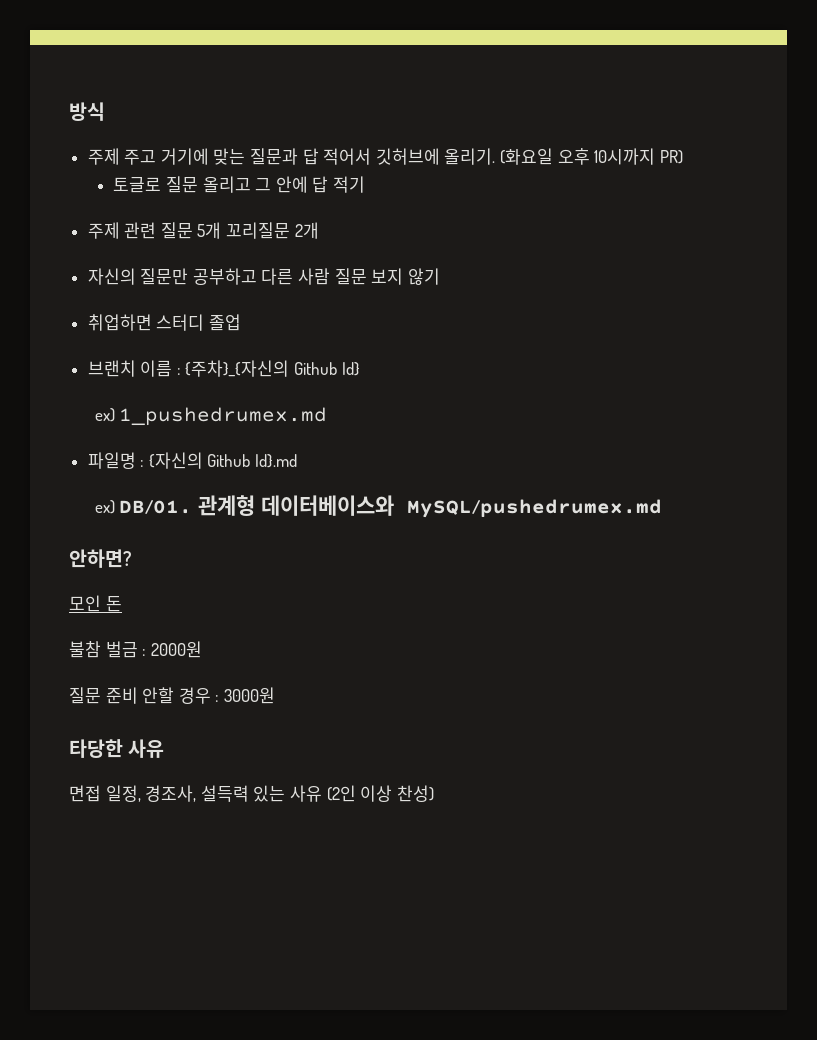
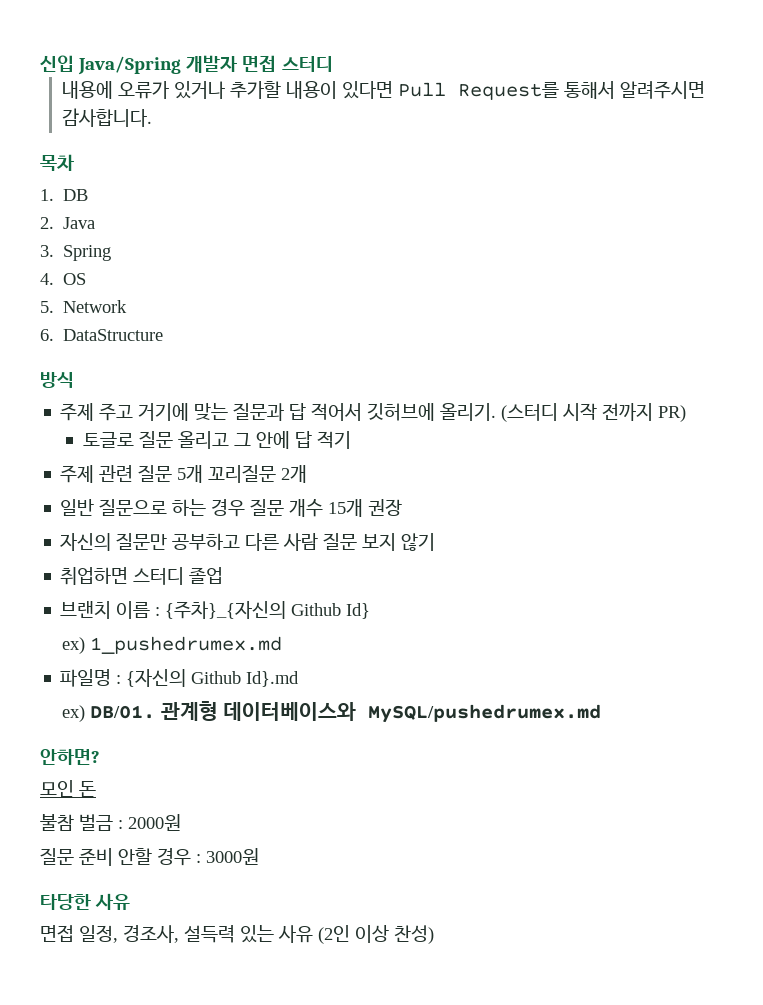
+ 신입 Java/Spring 개발자 면접 스터디
+ 내용에 오류가 있거나 추가할 내용이 있다면 Pull Request를 통해서 알려주시면 감사합니다.
+ 목차
+ 1. DB
+ 2. Java
+ 3. Spring
+ 4. OS
+ 5. Network
+ 6. DataStructure
- (화요일 오후 10시까지 PR)
+ (스터디 시작 전까지 PR)
+ 일반 질문으로 하는 경우 질문 개수 15개 권장

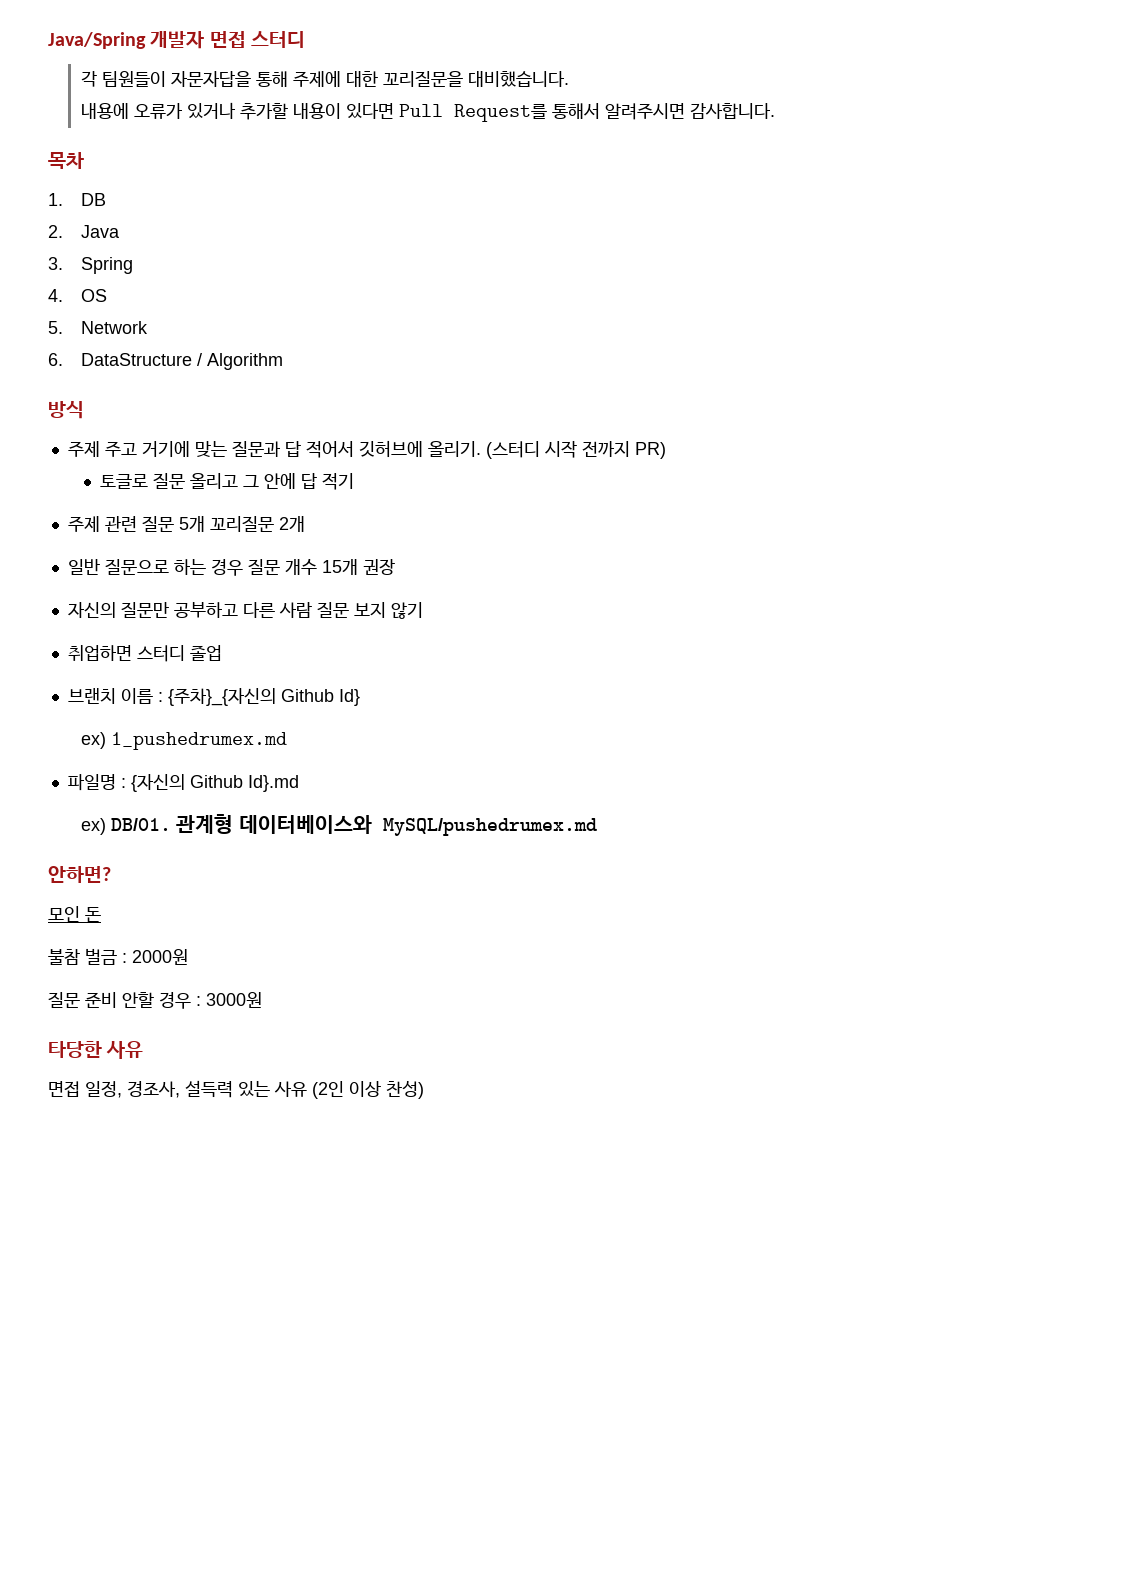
- 신입 Java/Spring 개발자 면접 스터디
+ Java/Spring 개발자 면접 스터디
+ 각 팀원들이 자문자답을 통해 주제에 대한 꼬리질문을 대비했습니다.
- 6. DataStructure
+ 6. DataStructure / Algorithm

